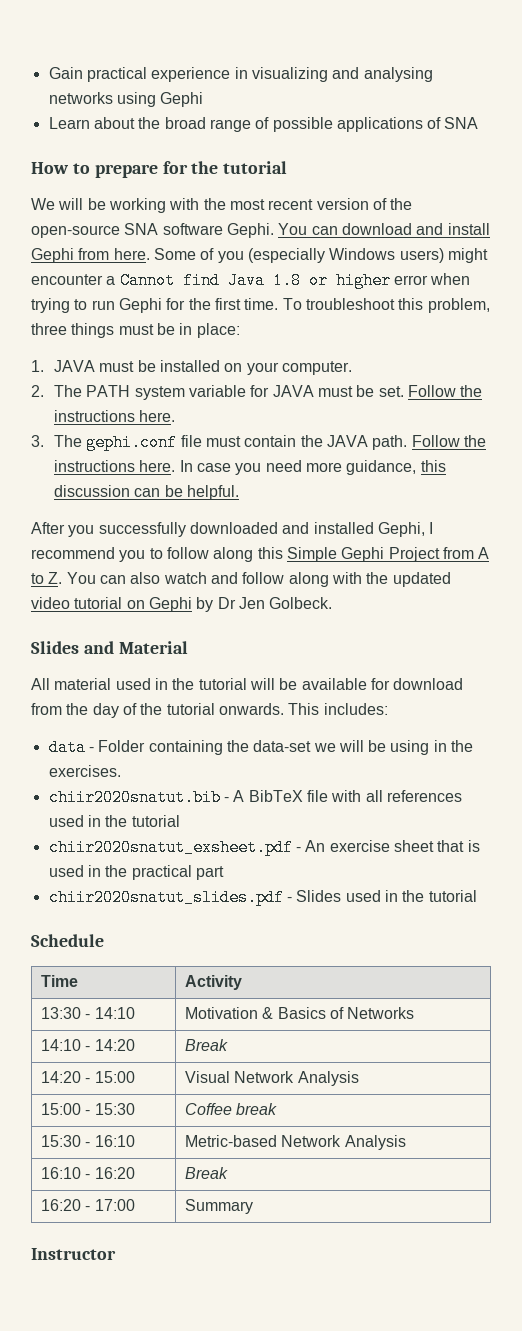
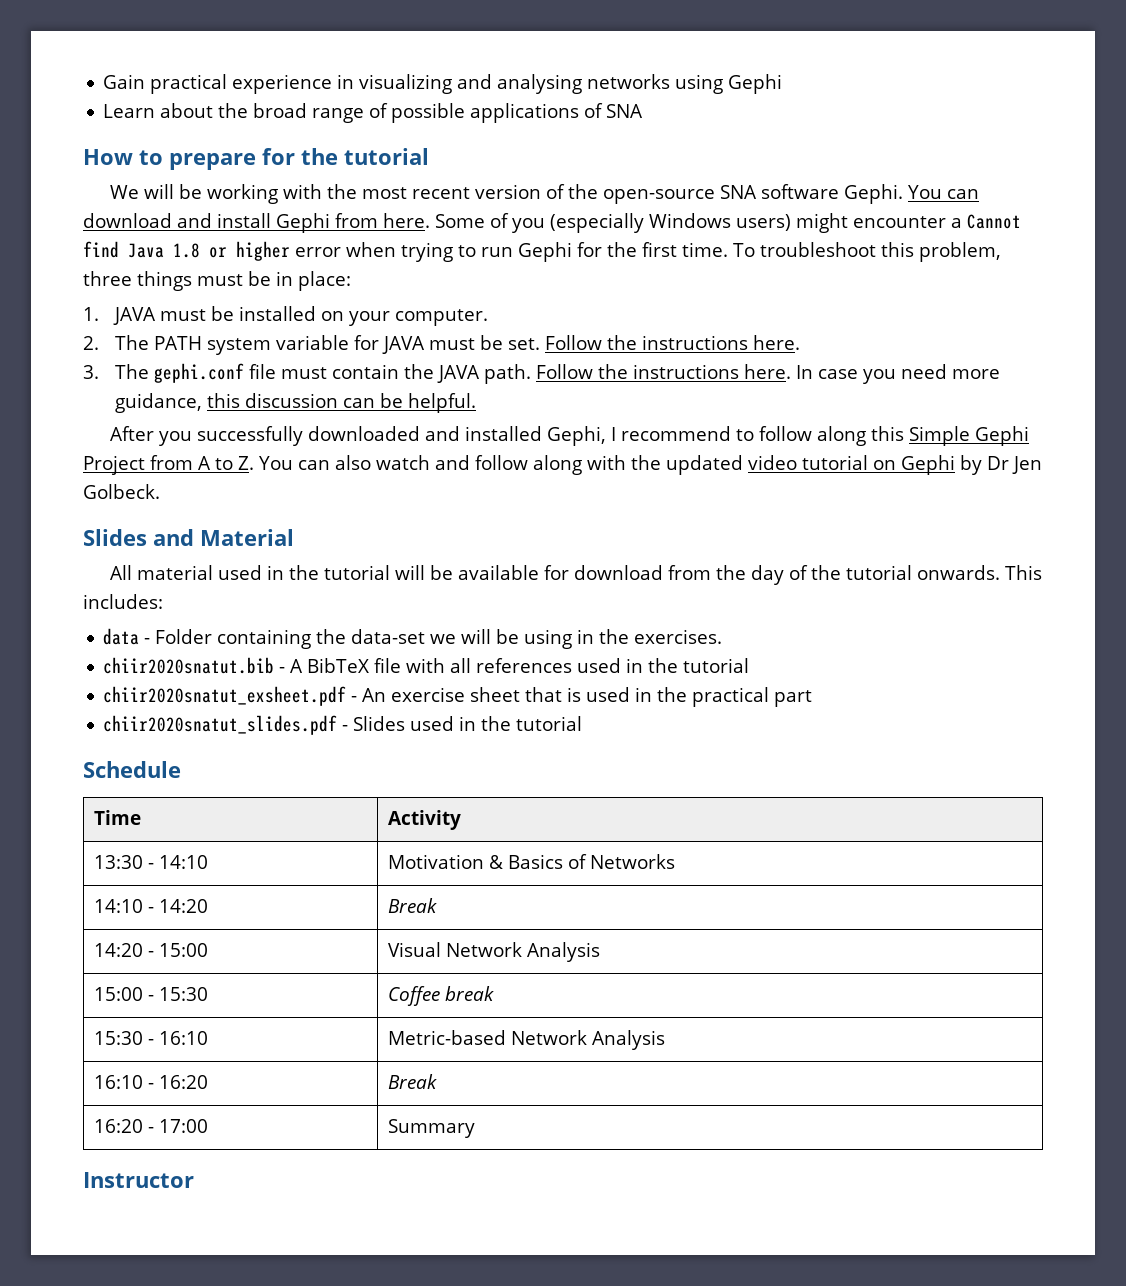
- After you successfully downloaded and installed Gephi, I recommend you to follow along this Simple Gephi Project from A to Z. You can also watch and follow along with the updated video tutorial on Gephi by Dr Jen Golbeck.
+ After you successfully downloaded and installed Gephi, I recommend to follow along this Simple Gephi Project from A to Z. You can also watch and follow along with the updated video tutorial on Gephi by Dr Jen Golbeck.

